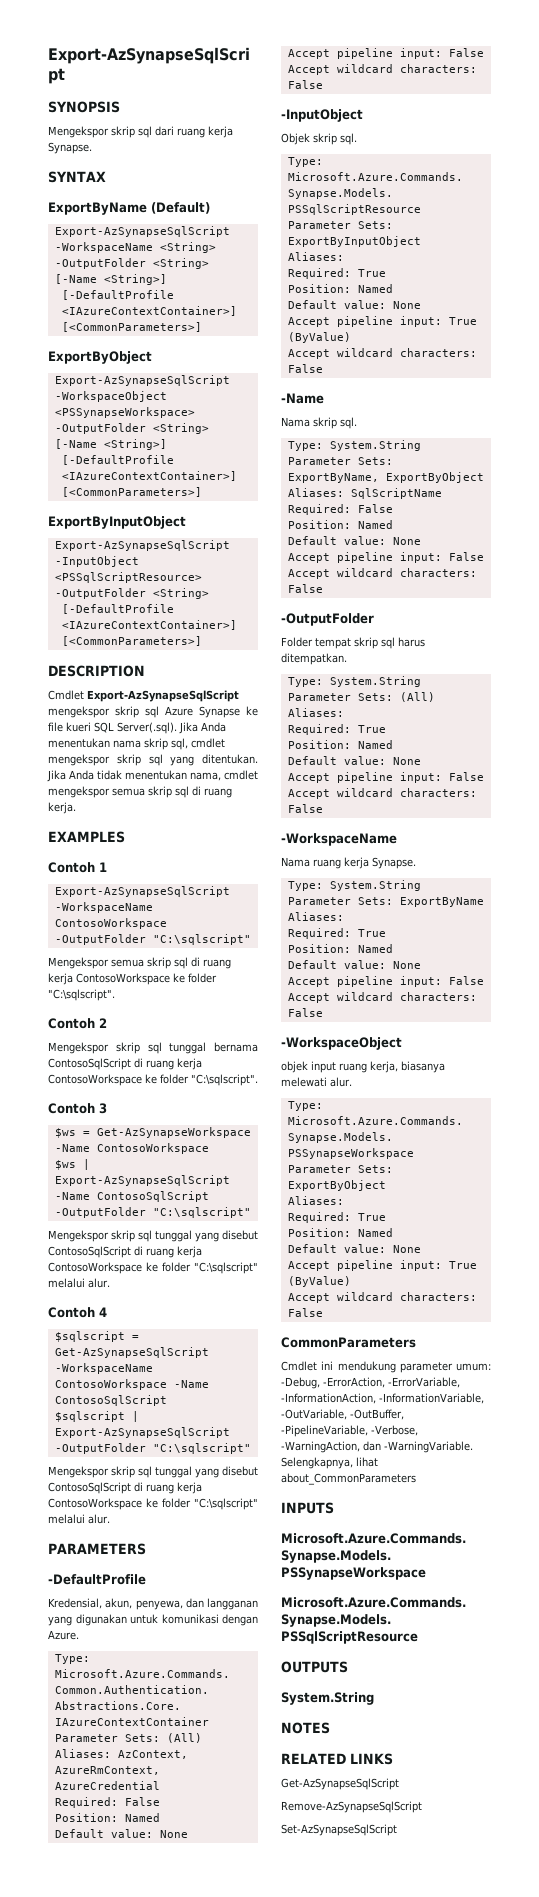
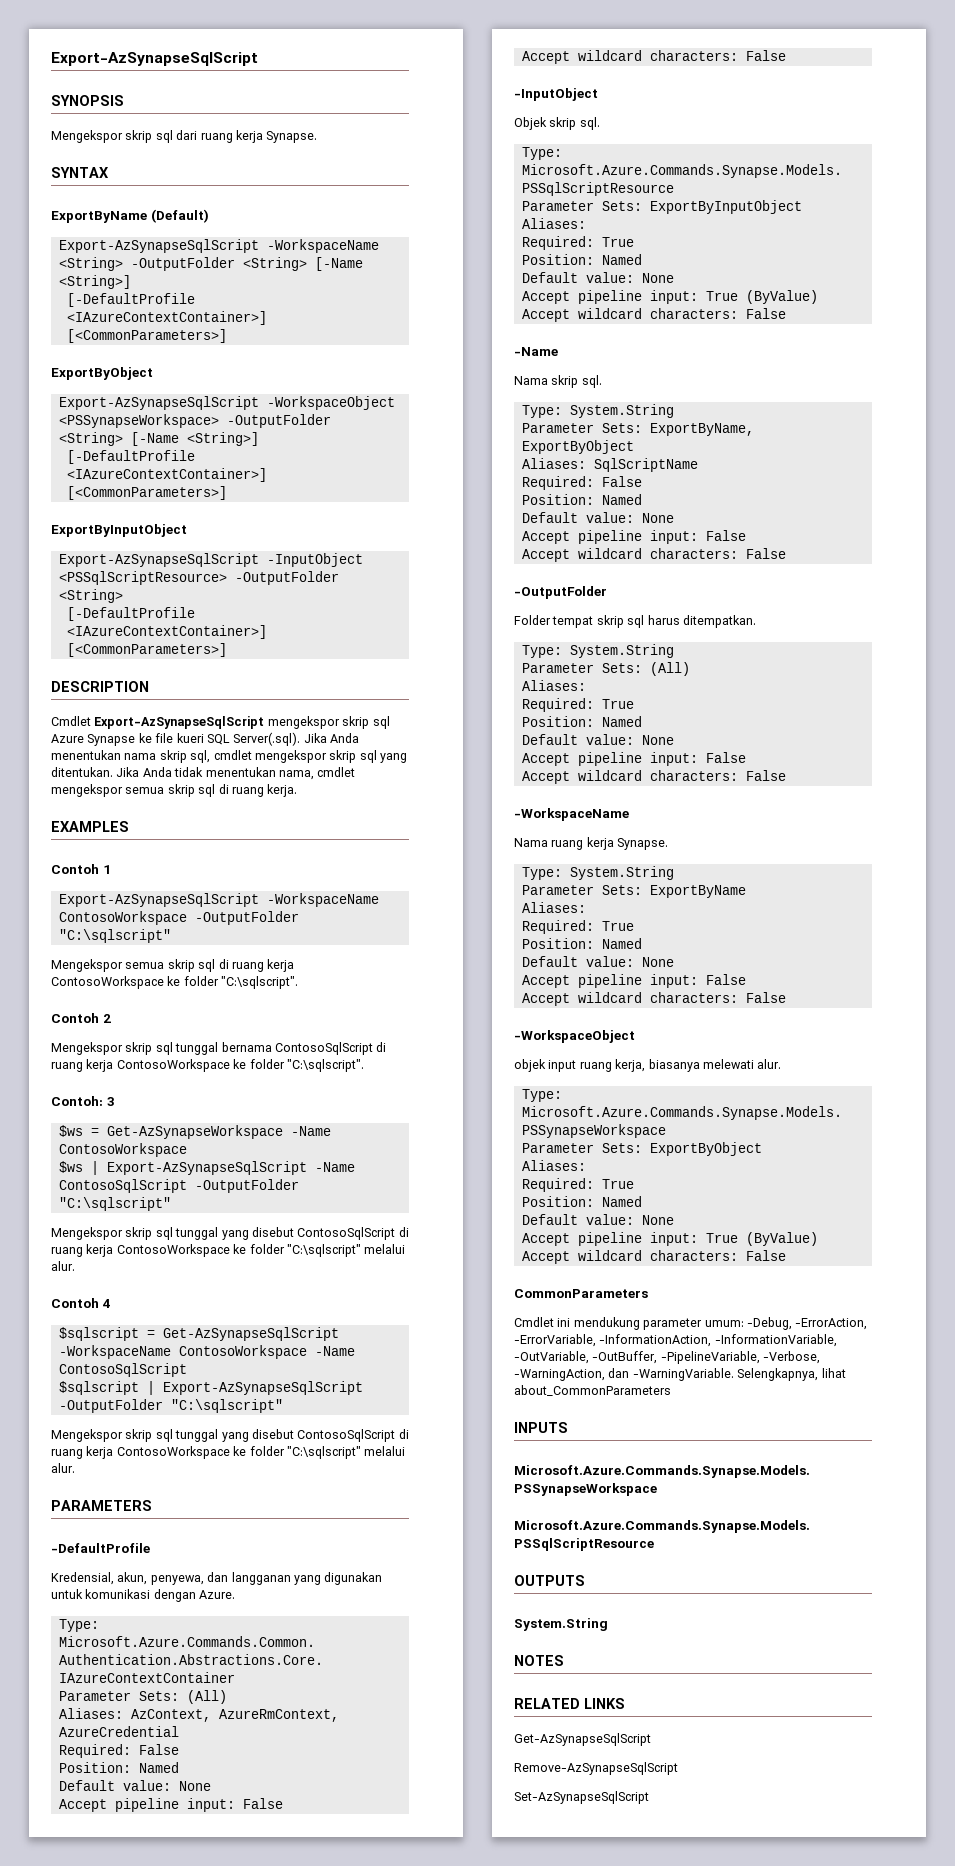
- Contoh 3
+ Contoh: 3

